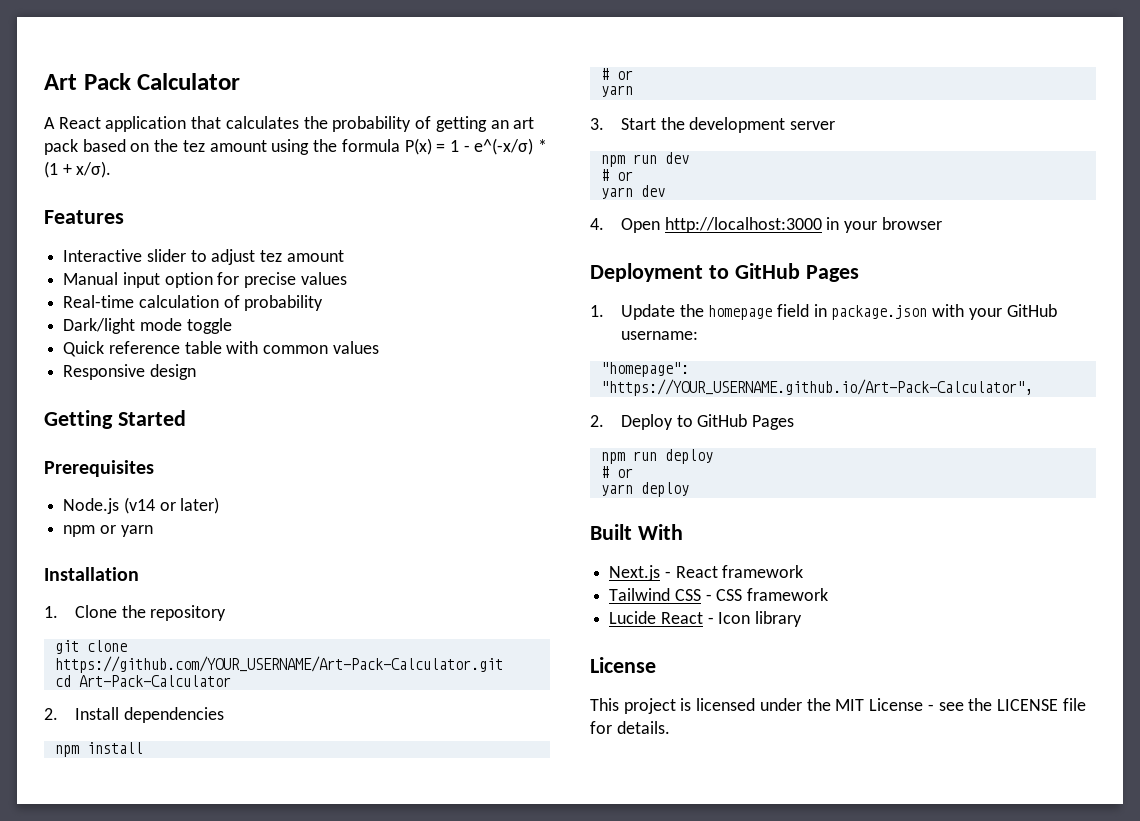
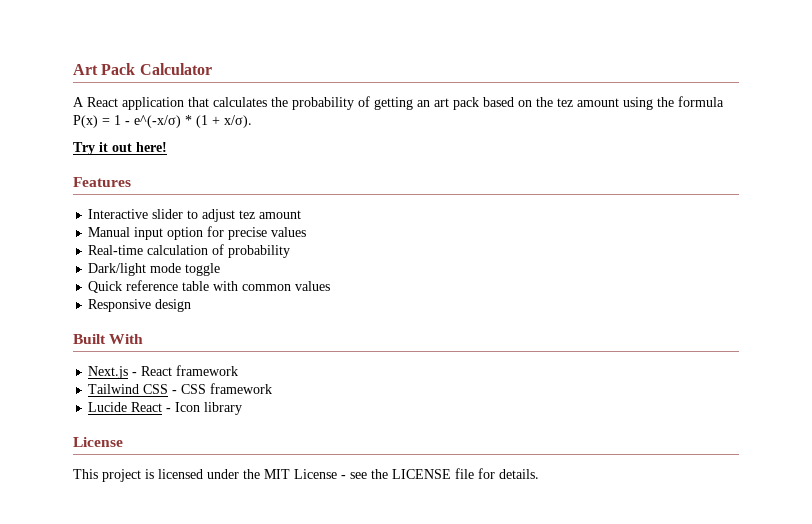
+ Try it out here!
- Getting Started
- Prerequisites
- Node.js (v14 or later)
- npm or yarn
- Installation
- 1. Clone the repository
- git clone https://github.com/YOUR_USERNAME/Art-Pack-Calculator.git
- cd Art-Pack-Calculator
- 2. Install dependencies
- npm install
- # or
- yarn
- 3. Start the development server
- npm run dev
- # or
- yarn dev
- 4. Open http://localhost:3000 in your browser
- Deployment to GitHub Pages
- 1. Update the homepage field in package.json with your GitHub username:
- "homepage": "https://YOUR_USERNAME.github.io/Art-Pack-Calculator",
- 2. Deploy to GitHub Pages
- npm run deploy
- # or
- yarn deploy

